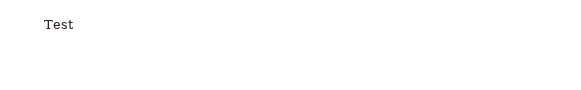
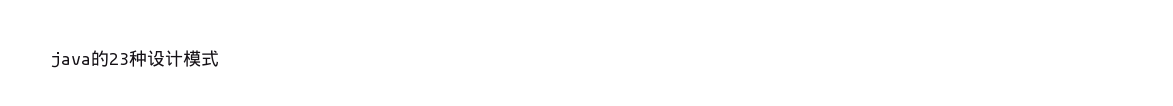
- Test
+ java的23种设计模式

